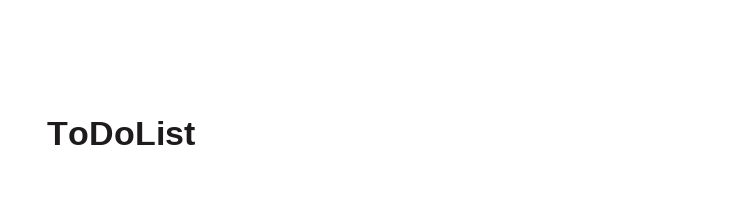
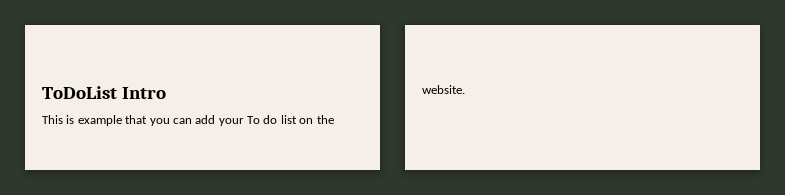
- ToDoList
+ ToDoList Intro
+ This is example that you can add your To do list on the website.

